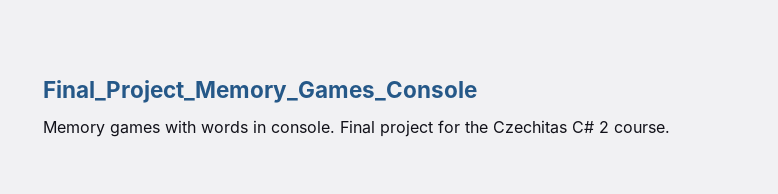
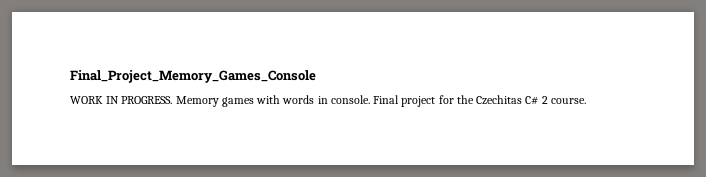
+ WORK IN PROGRESS.

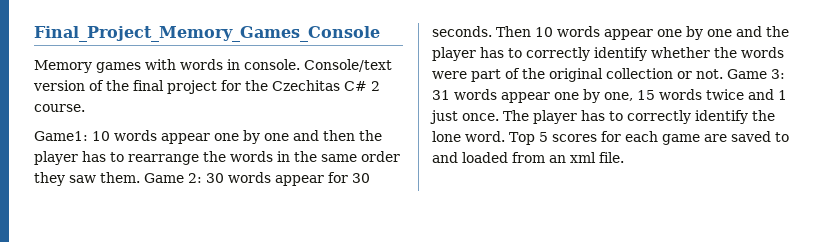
- WORK IN PROGRESS.
- Final project for the Czechitas C# 2 course.
+ Console/text version of the final project for the Czechitas C# 2 course.
+ Game1: 10 words appear one by one and then the player has to rearrange the words in the same order they saw them. Game 2: 30 words appear for 30 seconds. Then 10 words appear one by one and the player has to correctly identify whether the words were part of the original collection or not. Game 3: 31 words appear one by one, 15 words twice and 1 just once. The player has to correctly identify the lone word. Top 5 scores for each game are saved to and loaded from an xml file.

